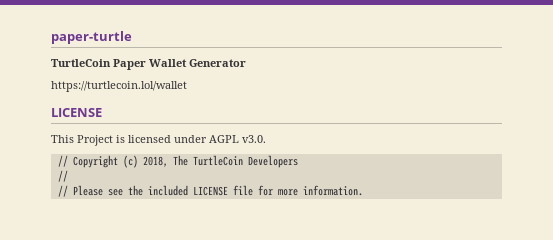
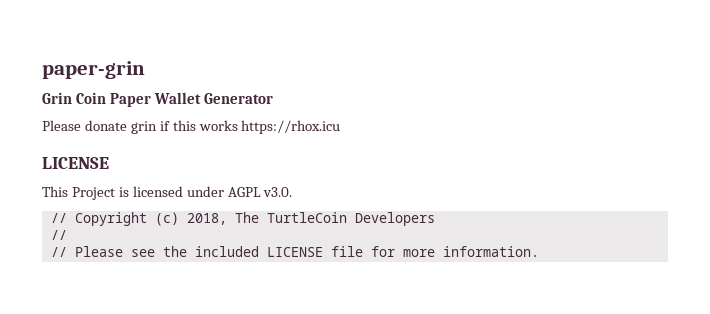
- paper-turtle
- TurtleCoin Paper Wallet Generator
+ paper-grin
+ Grin Coin Paper Wallet Generator
- https://turtlecoin.lol/wallet
+ Please donate grin if this works https://rhox.icu

